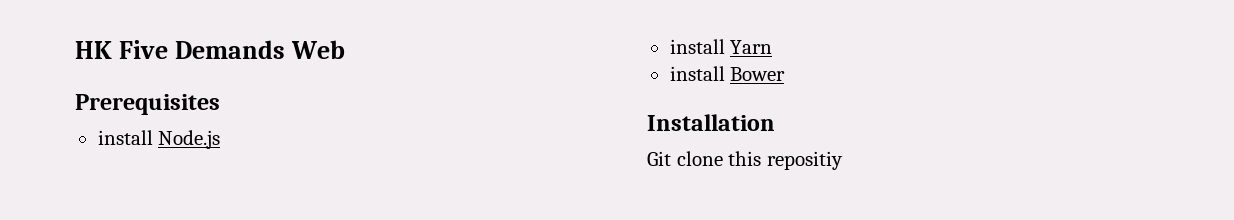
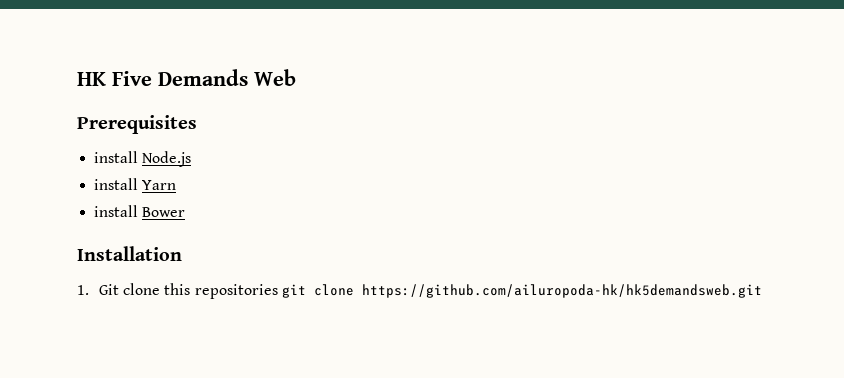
- Git clone this repositiy
+ 1. Git clone this repositories git clone https://github.com/ailuropoda-hk/hk5demandsweb.git

